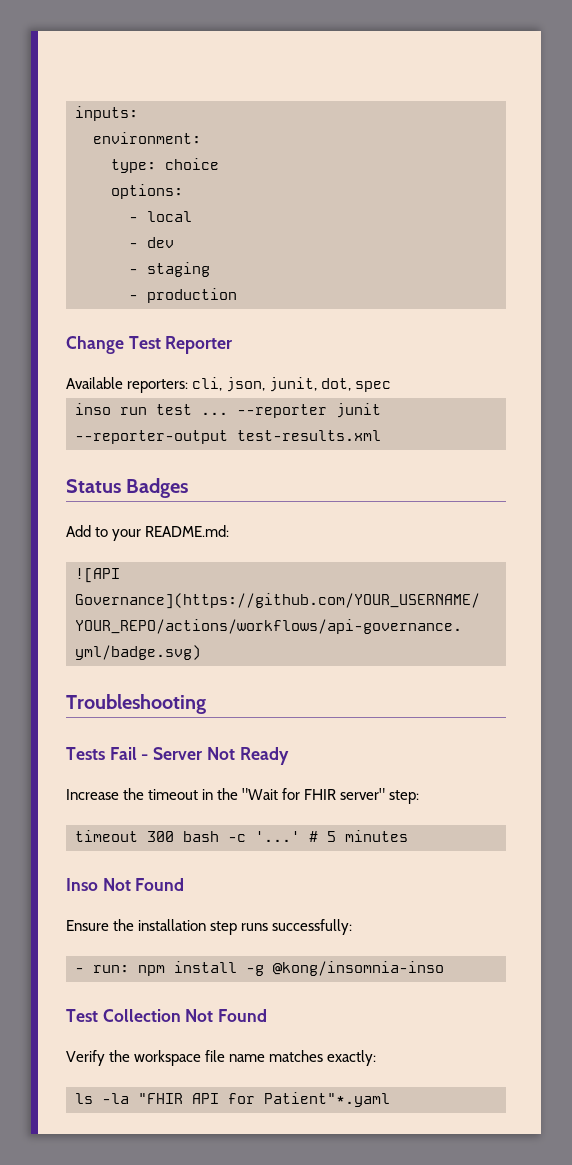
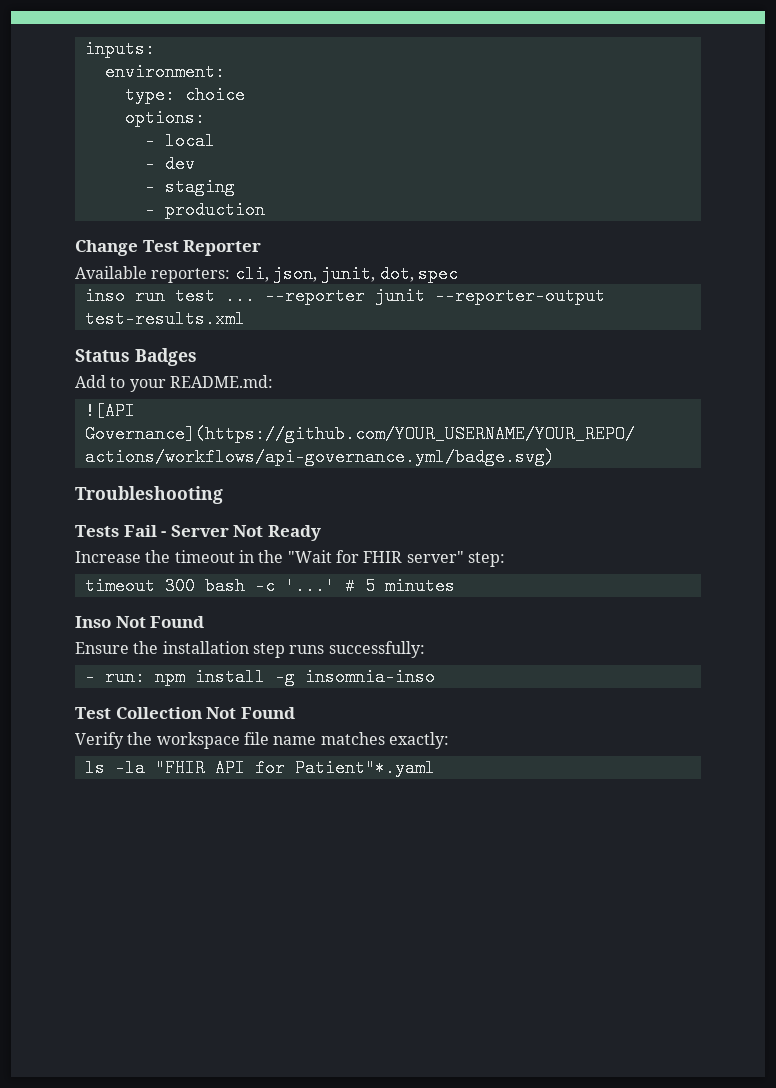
- - run: npm install -g @kong/insomnia-inso
+ - run: npm install -g insomnia-inso

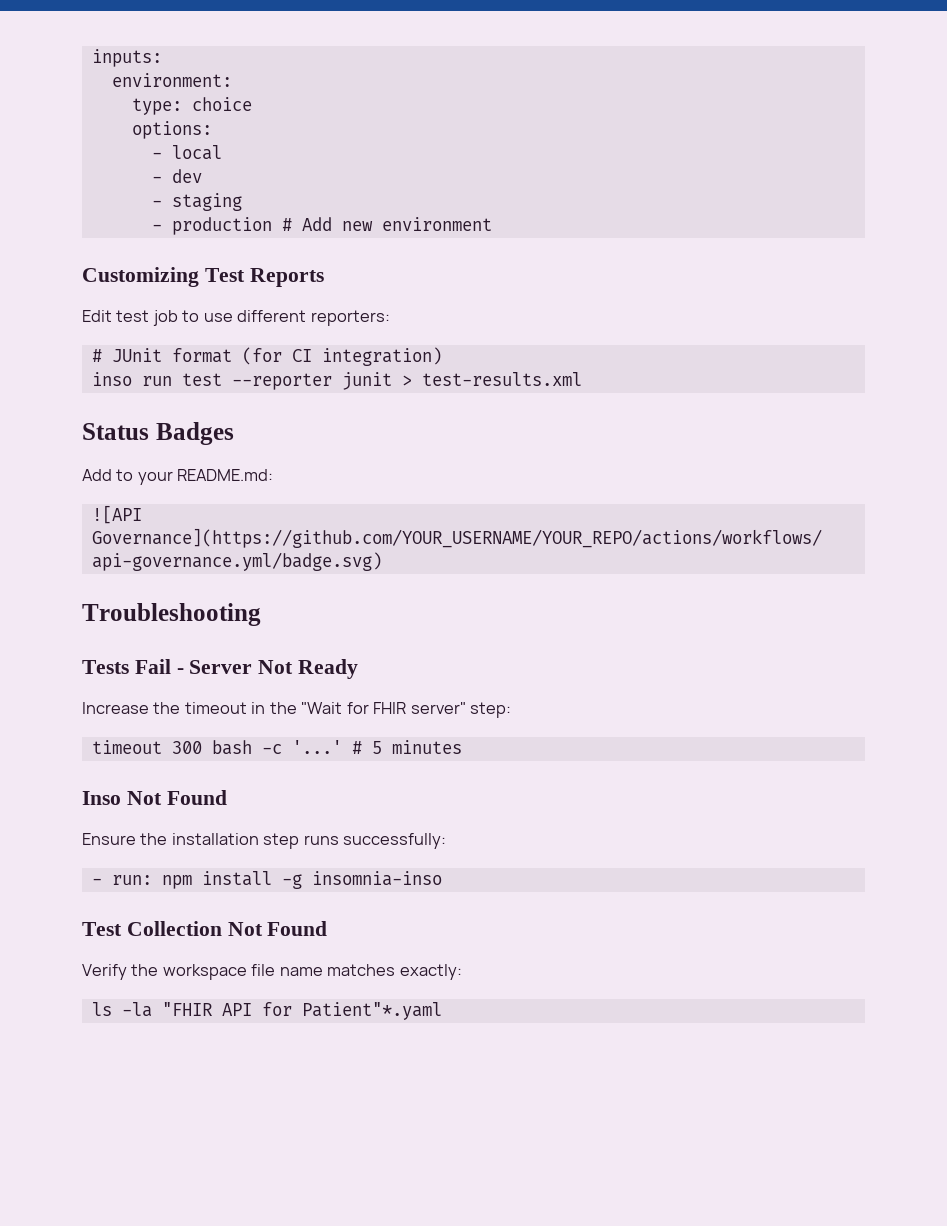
- - production
- Change Test Reporter
- Available reporters: cli, json, junit, dot, spec
+ - production # Add new environment
+ Customizing Test Reports
+ Edit test job to use different reporters:
+ # JUnit format (for CI integration)
- inso run test ... --reporter junit --reporter-output test-results.xml
+ inso run test --reporter junit > test-results.xml

